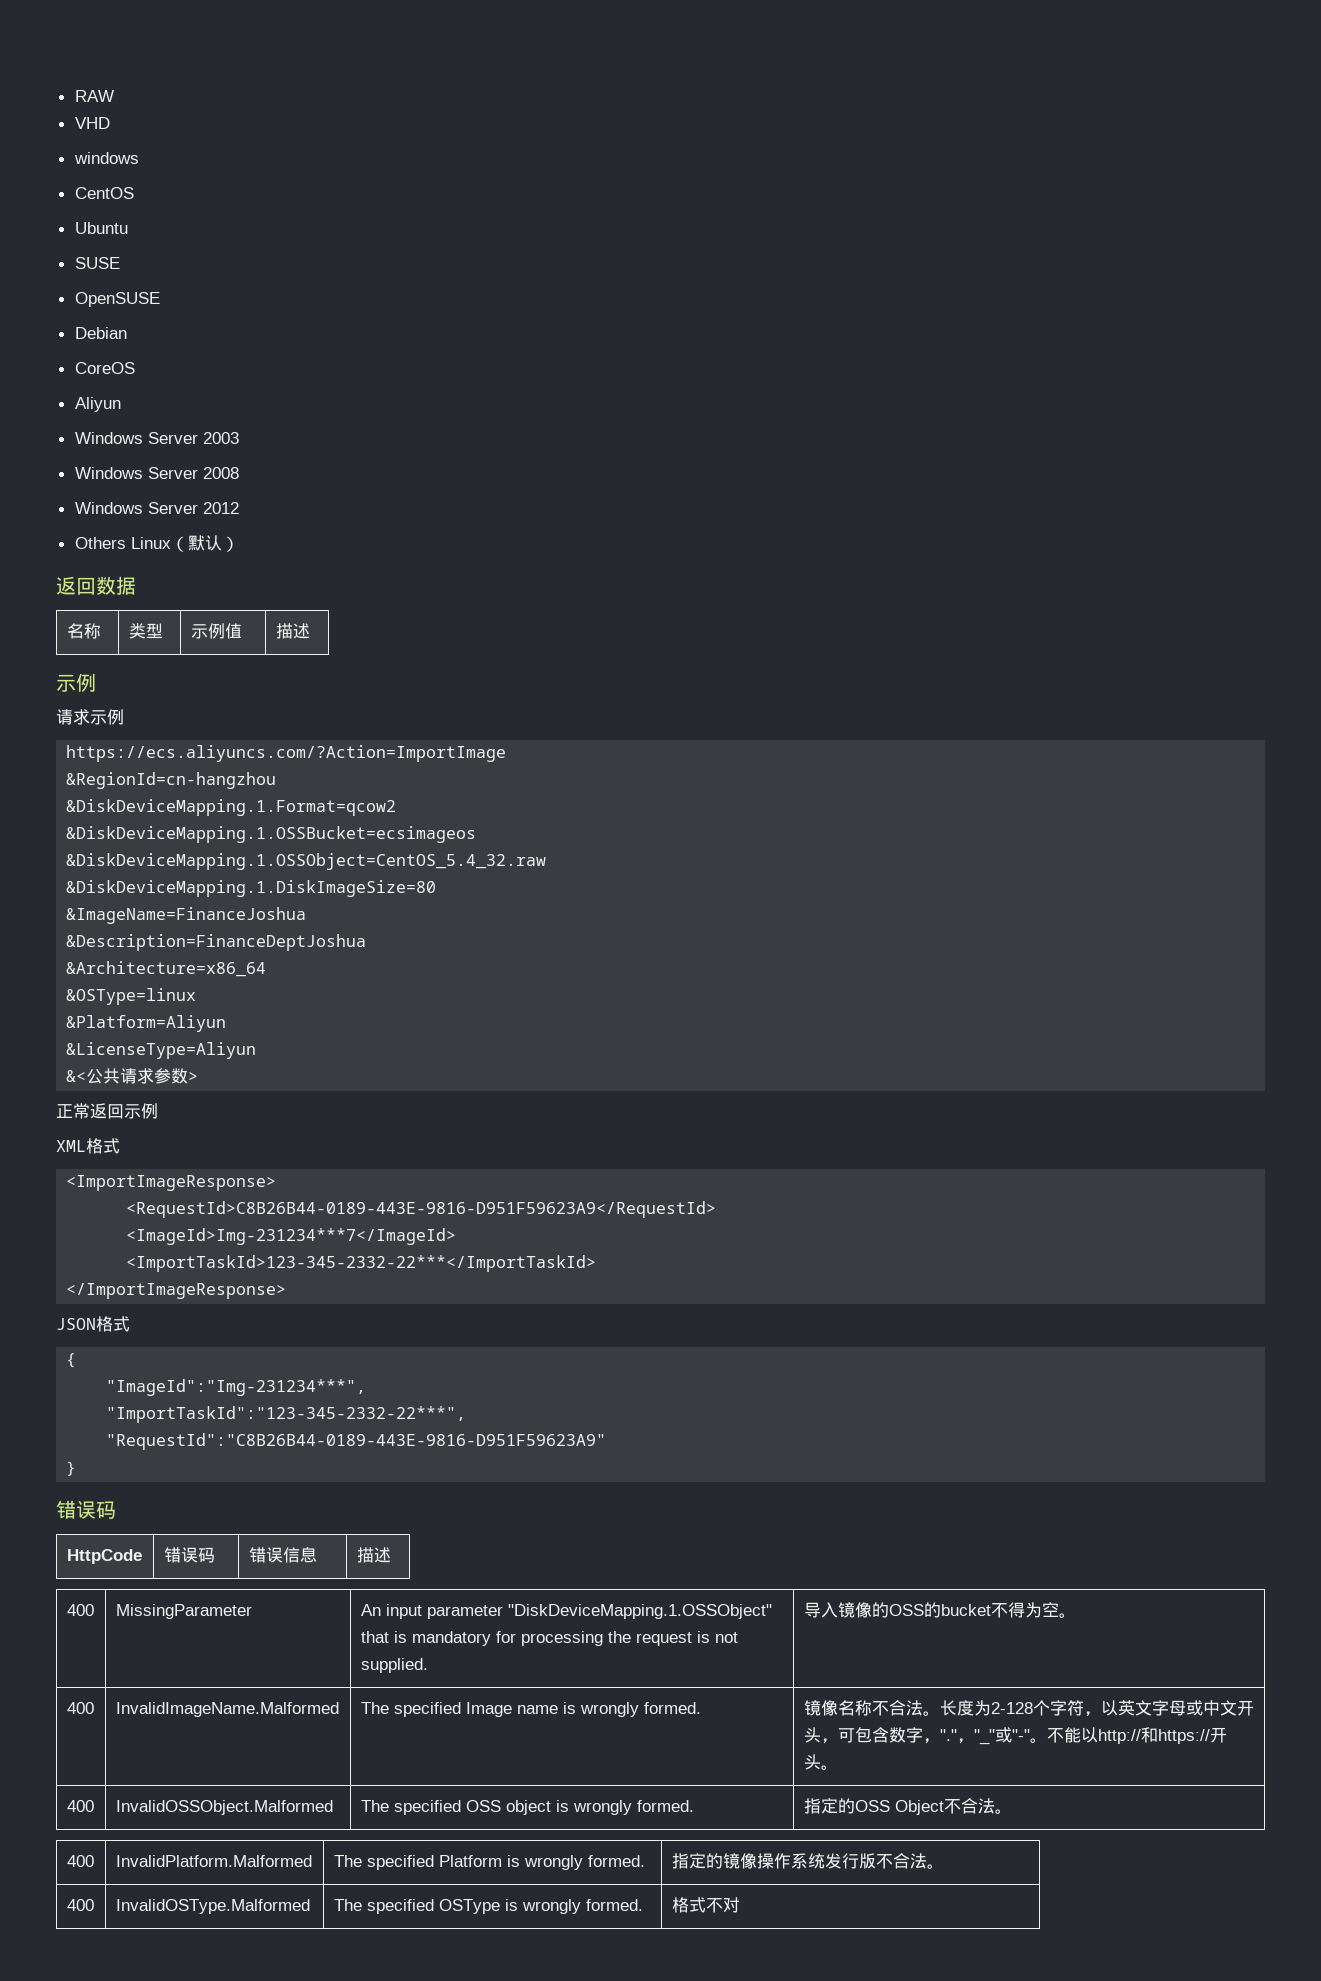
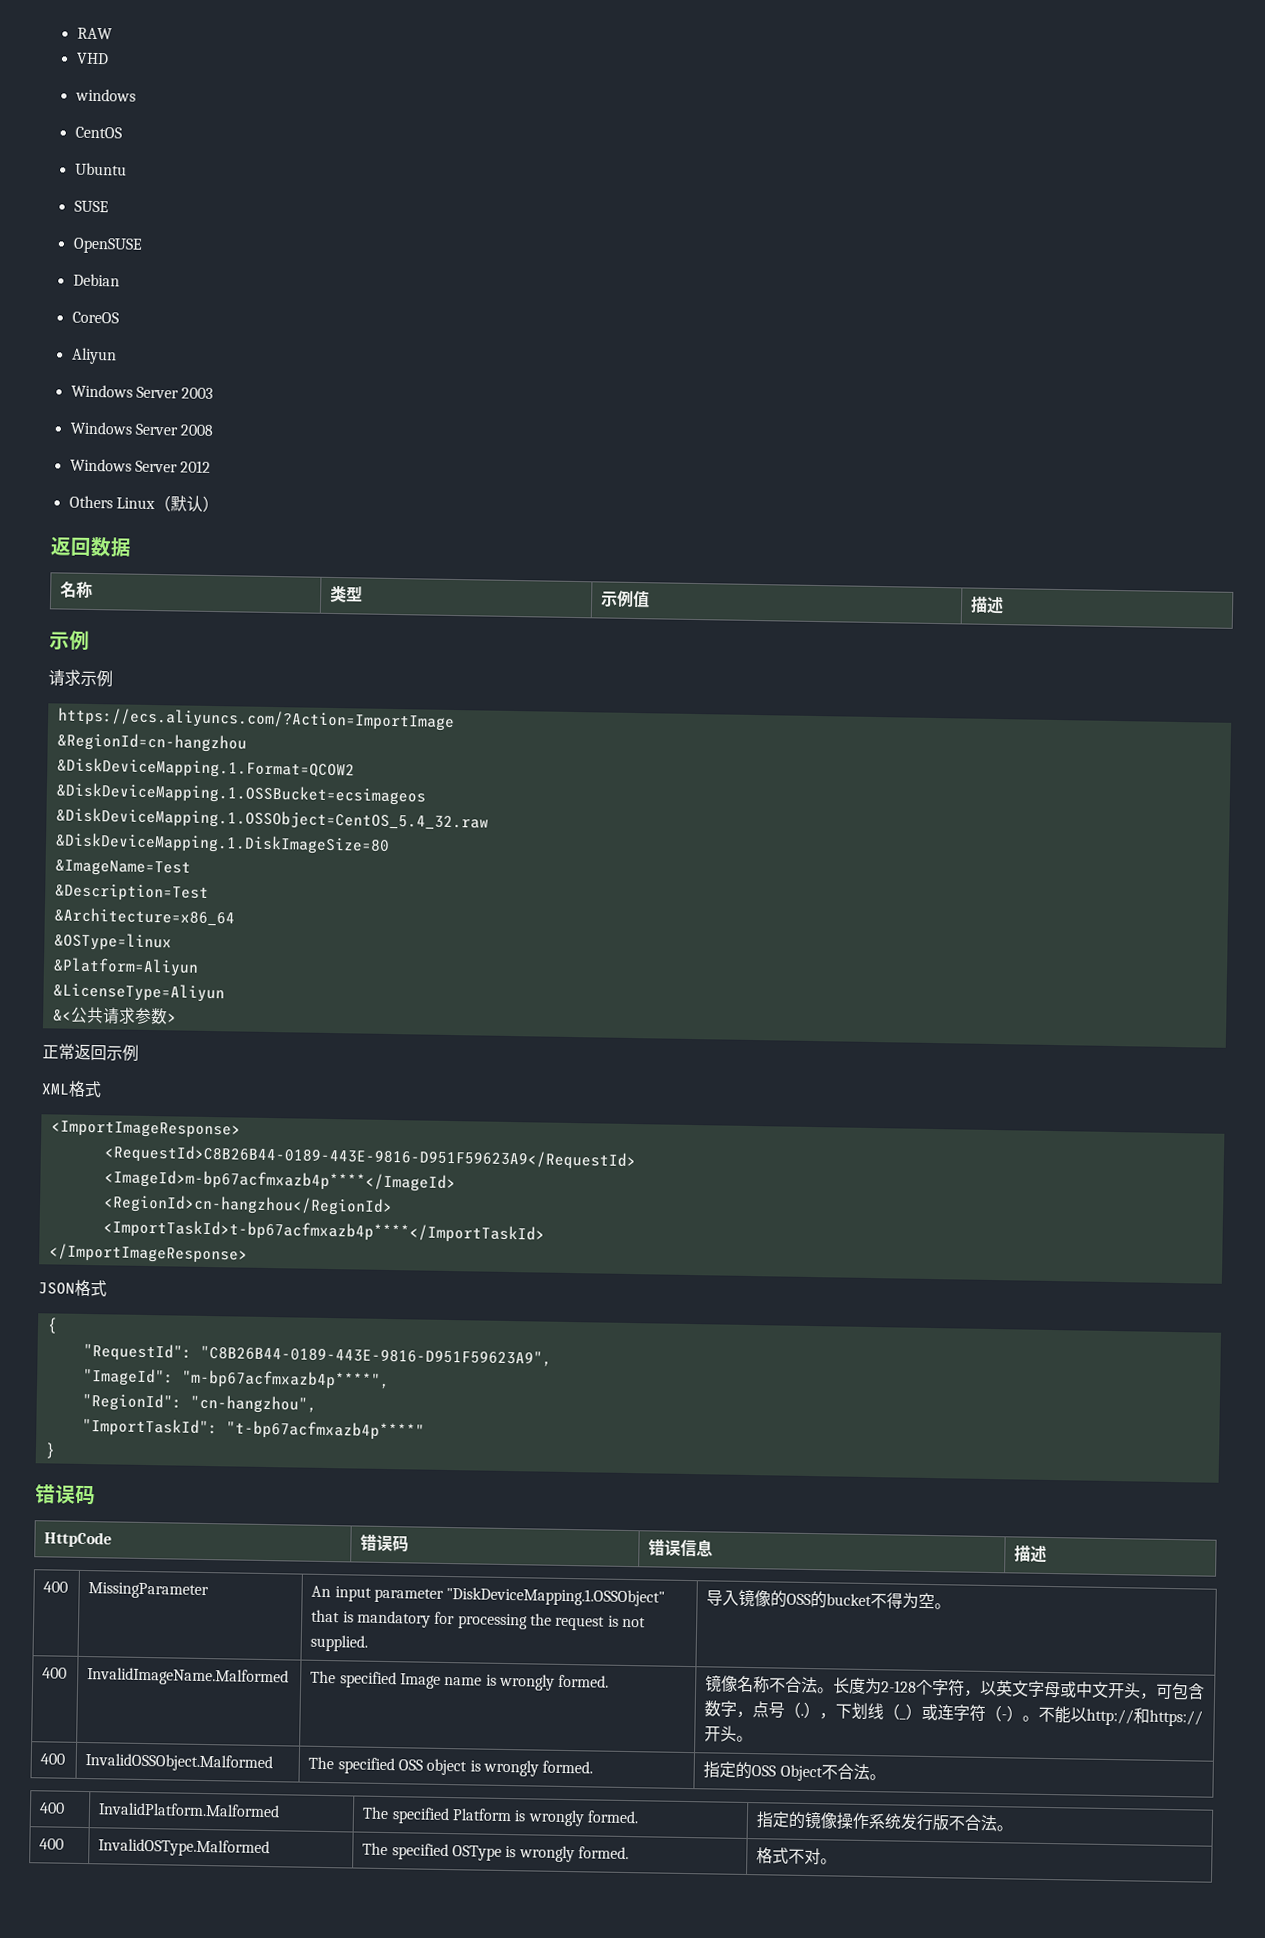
- &DiskDeviceMapping.1.Format=qcow2
+ &DiskDeviceMapping.1.Format=QCOW2
- &ImageName=FinanceJoshua
- &Description=FinanceDeptJoshua
+ &ImageName=Test
+ &Description=Test
- <ImageId>Img-231234***7</ImageId>
- <ImportTaskId>123-345-2332-22***</ImportTaskId>
+ <ImageId>m-bp67acfmxazb4p****</ImageId>
+ <RegionId>cn-hangzhou</RegionId>
+ <ImportTaskId>t-bp67acfmxazb4p****</ImportTaskId>
- "ImageId":"Img-231234***",
- "ImportTaskId":"123-345-2332-22***",
- "RequestId":"C8B26B44-0189-443E-9816-D951F59623A9"
+ "RequestId": "C8B26B44-0189-443E-9816-D951F59623A9",
+ "ImageId": "m-bp67acfmxazb4p****",
+ "RegionId": "cn-hangzhou",
+ "ImportTaskId": "t-bp67acfmxazb4p****"
- 长度为2-128个字符，以英文字母或中文开头，可包含数字，"."，"_"或"-"。
+ 长度为2-128个字符，以英文字母或中文开头，可包含数字，点号（.），下划线（_）或连字符（-）。
- 400 | InvalidOSType.Malformed | The specified OSType is wrongly formed. | 格式不对
+ 400 | InvalidOSType.Malformed | The specified OSType is wrongly formed. | 格式不对。

